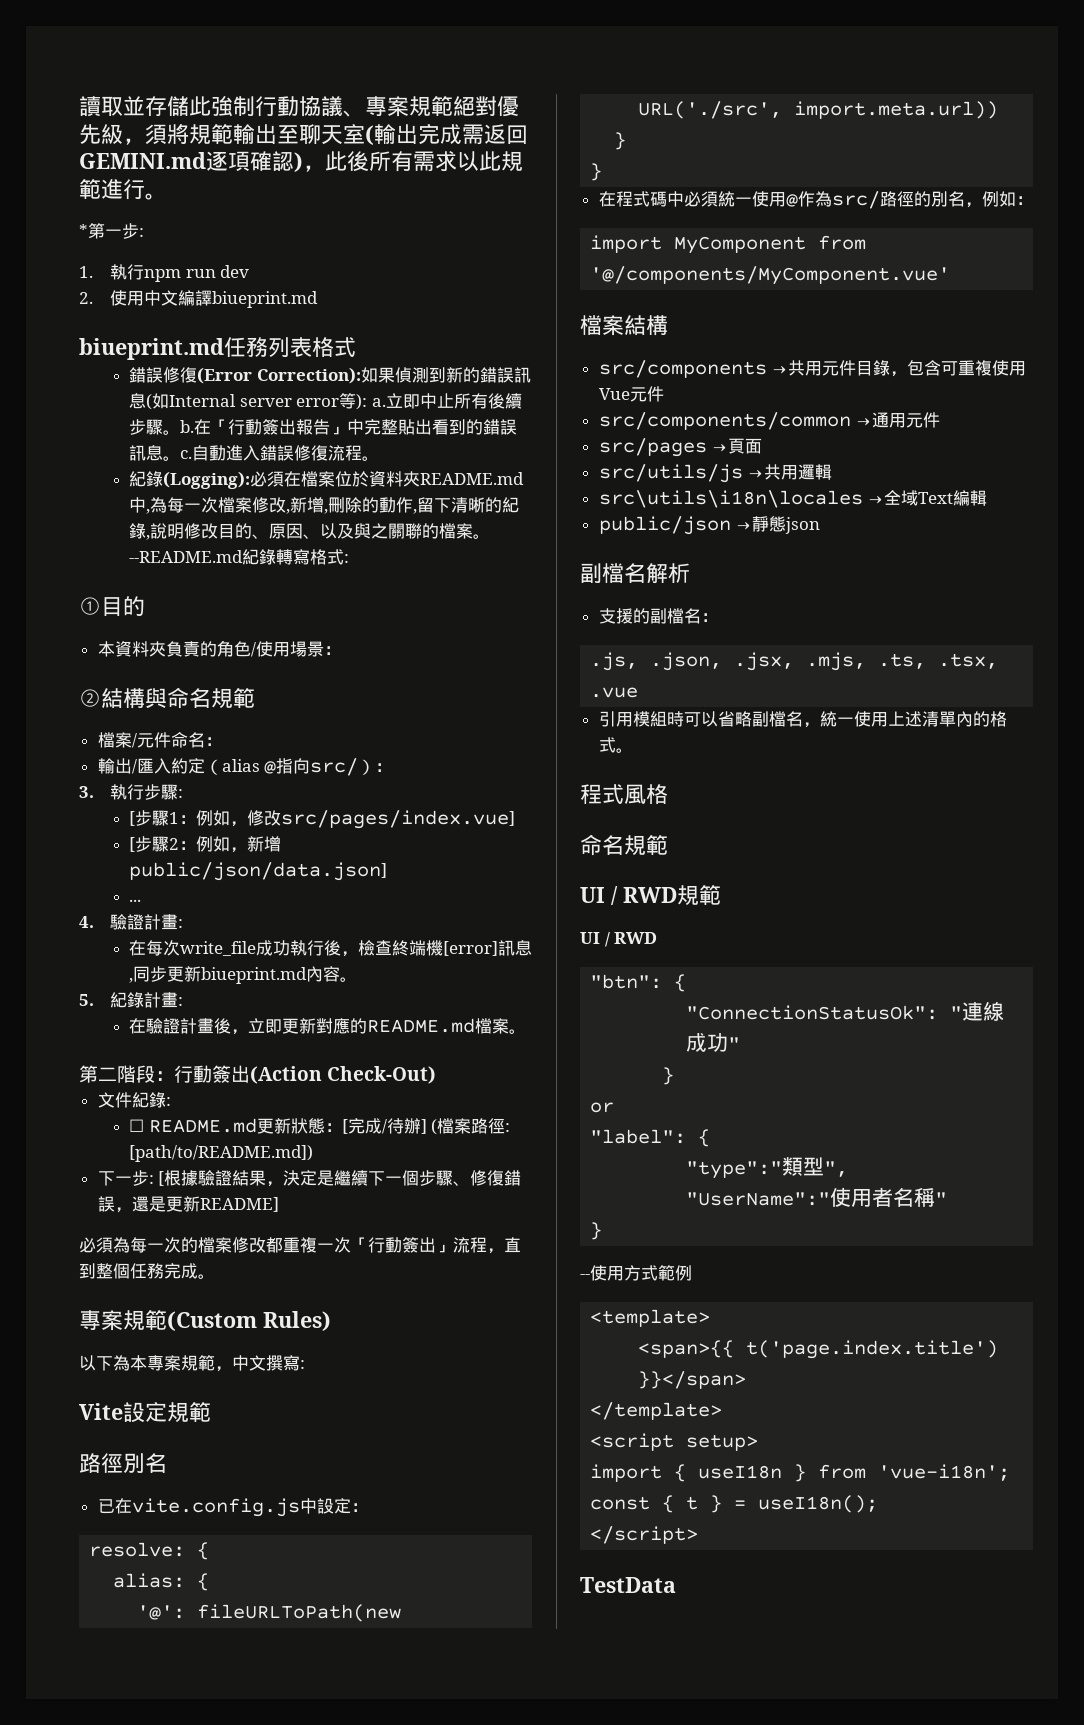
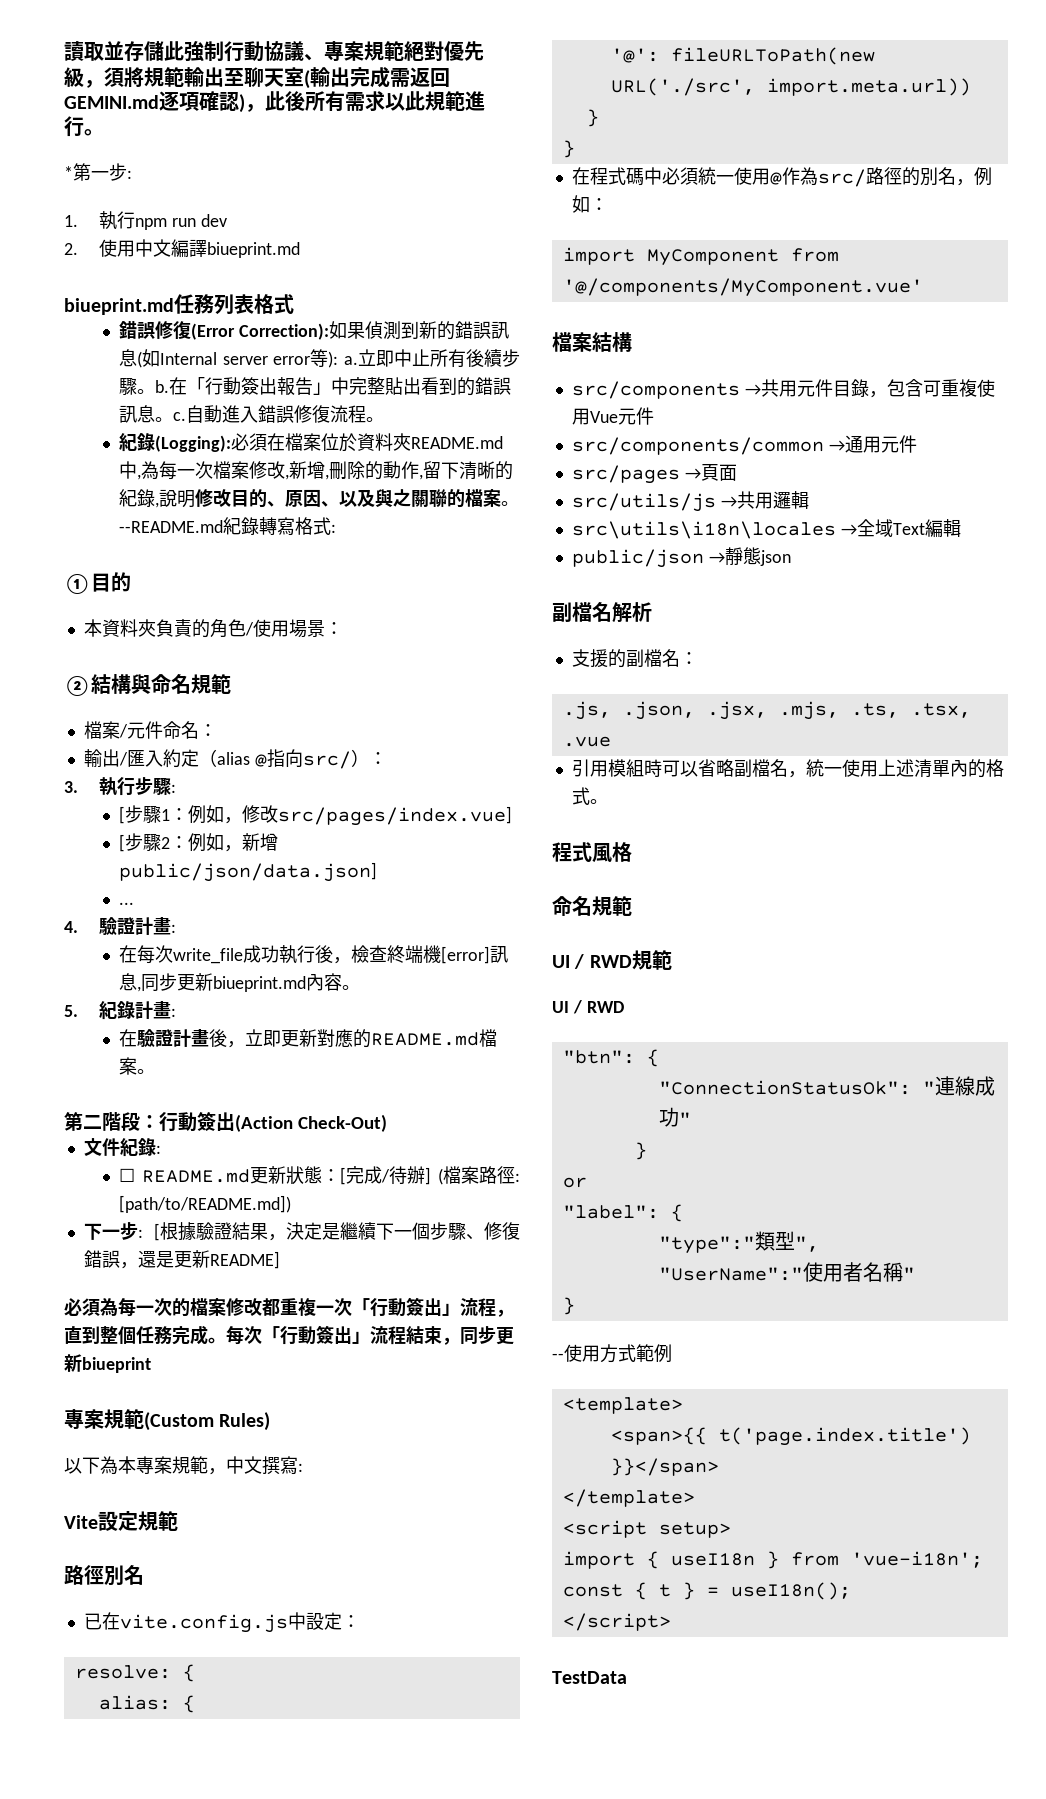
+ 每次「行動簽出」流程結束，同步更新biueprint

